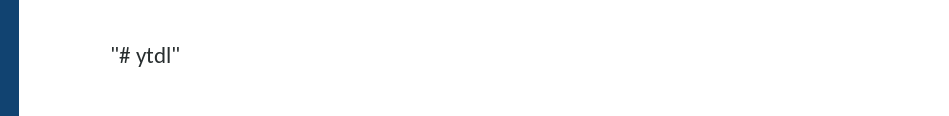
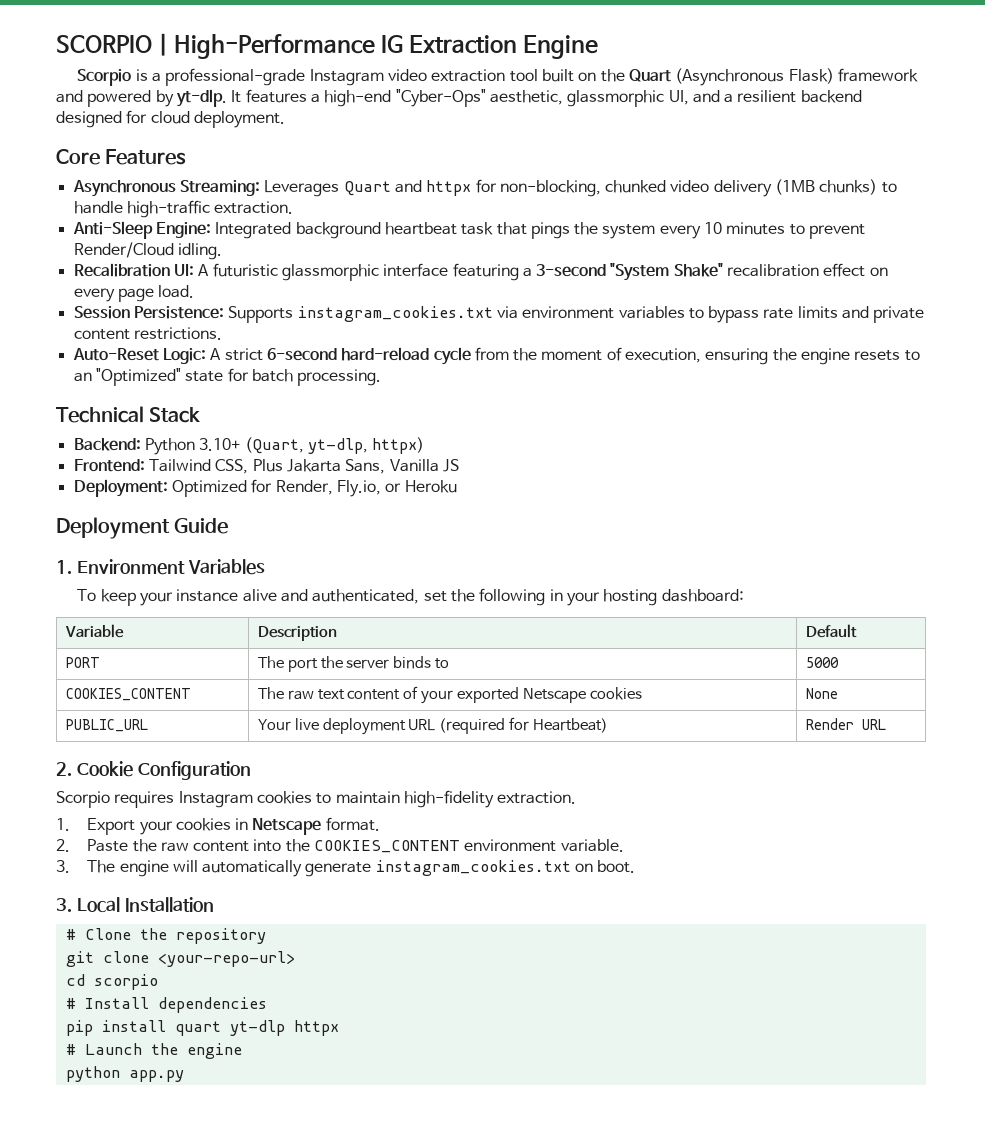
- "# ytdl"
+ SCORPIO | High-Performance IG Extraction Engine
+ Scorpio is a professional-grade Instagram video extraction tool built on the Quart (Asynchronous Flask) framework and powered by yt-dlp. It features a high-end "Cyber-Ops" aesthetic, glassmorphic UI, and a resilient backend designed for cloud deployment.
+ Core Features
+ Asynchronous Streaming: Leverages Quart and httpx for non-blocking, chunked video delivery (1MB chunks) to handle high-traffic extraction.
+ Anti-Sleep Engine: Integrated background heartbeat task that pings the system every 10 minutes to prevent Render/Cloud idling.
+ Recalibration UI: A futuristic glassmorphic interface featuring a 3-second "System Shake" recalibration effect on every page load.
+ Session Persistence: Supports instagram_cookies.txt via environment variables to bypass rate limits and private content restrictions.
+ Auto-Reset Logic: A strict 6-second hard-reload cycle from the moment of execution, ensuring the engine resets to an "Optimized" state for batch processing.
+ Technical Stack
+ Backend: Python 3.10+ (Quart, yt-dlp, httpx)
+ Frontend: Tailwind CSS, Plus Jakarta Sans, Vanilla JS
+ Deployment: Optimized for Render, Fly.io, or Heroku
+ Deployment Guide
+ 1. Environment Variables
+ To keep your instance alive and authenticated, set the following in your hosting dashboard:
+ Variable | Description | Default
+ PORT | The port the server binds to | 5000
+ COOKIES_CONTENT | The raw text content of your exported Netscape cookies | None
+ PUBLIC_URL | Your live deployment URL (required for Heartbeat) | Render URL
+ 2. Cookie Configuration
+ Scorpio requires Instagram cookies to maintain high-fidelity extraction.
+ 1. Export your cookies in Netscape format.
+ 2. Paste the raw content into the COOKIES_CONTENT environment variable.
+ 3. The engine will automatically generate instagram_cookies.txt on boot.
+ 3. Local Installation
+ # Clone the repository
+ git clone <your-repo-url>
+ cd scorpio
+ # Install dependencies
+ pip install quart yt-dlp httpx
+ # Launch the engine
+ python app.py

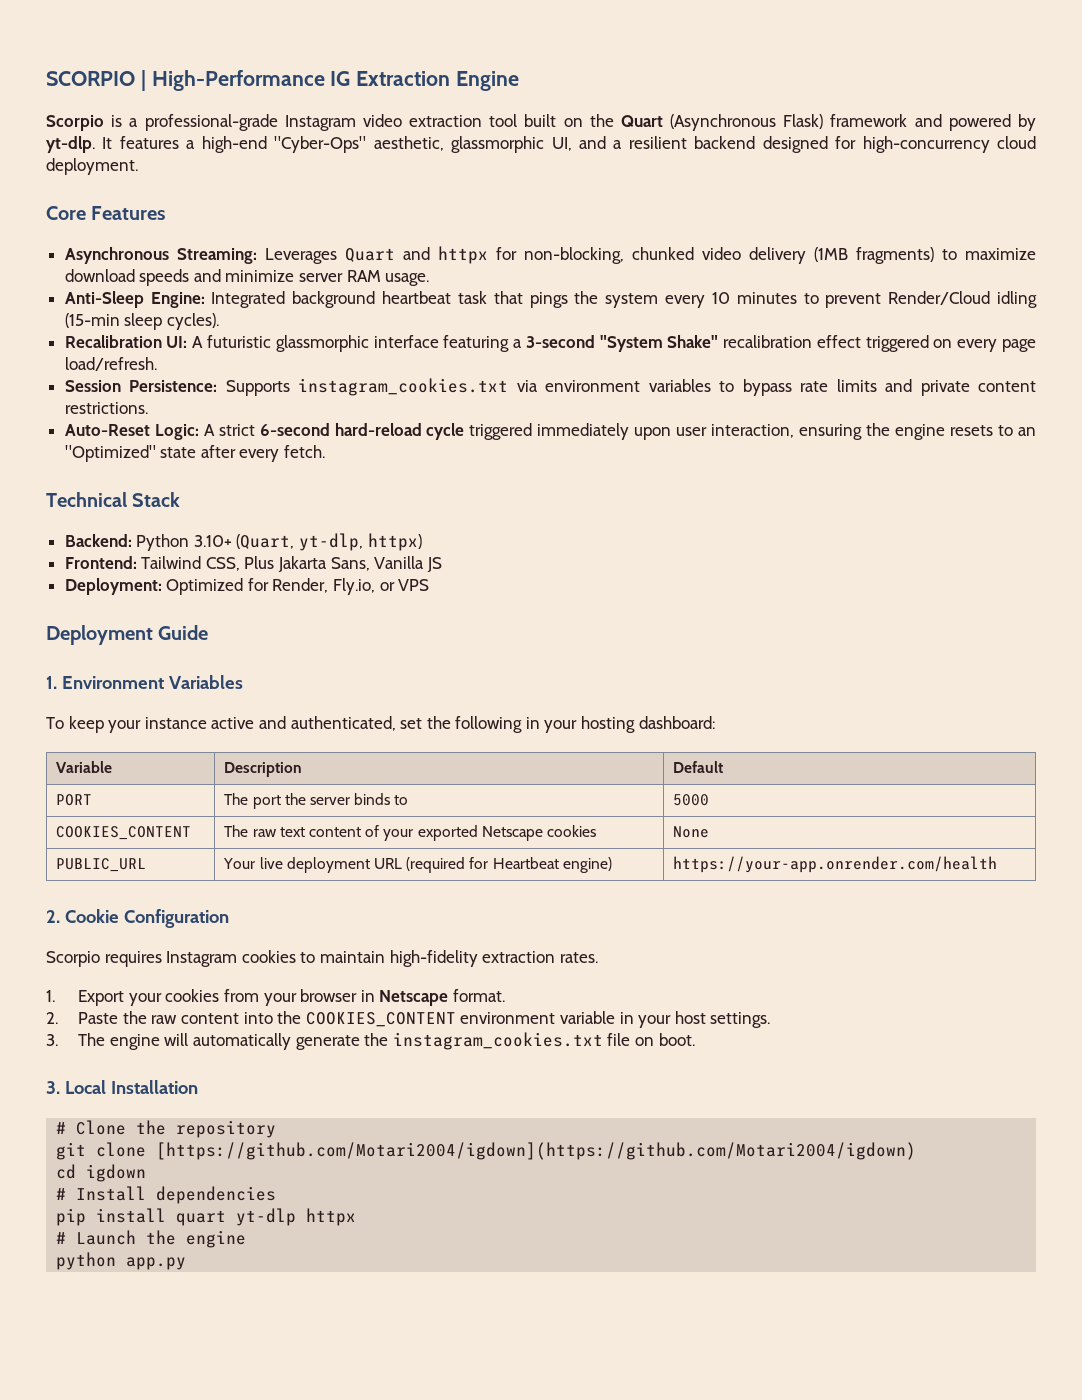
- It features a high-end "Cyber-Ops" aesthetic, glassmorphic UI, and a resilient backend designed for cloud deployment.
+ It features a high-end "Cyber-Ops" aesthetic, glassmorphic UI, and a resilient backend designed for high-concurrency cloud deployment.
- Asynchronous Streaming: Leverages Quart and httpx for non-blocking, chunked video delivery (1MB chunks) to handle high-traffic extraction.
+ Asynchronous Streaming: Leverages Quart and httpx for non-blocking, chunked video delivery (1MB fragments) to maximize download speeds and minimize server RAM usage.
- Anti-Sleep Engine: Integrated background heartbeat task that pings the system every 10 minutes to prevent Render/Cloud idling.
+ Anti-Sleep Engine: Integrated background heartbeat task that pings the system every 10 minutes to prevent Render/Cloud idling (15-min sleep cycles).
- Recalibration UI: A futuristic glassmorphic interface featuring a 3-second "System Shake" recalibration effect on every page load.
+ Recalibration UI: A futuristic glassmorphic interface featuring a 3-second "System Shake" recalibration effect triggered on every page load/refresh.
- Auto-Reset Logic: A strict 6-second hard-reload cycle from the moment of execution, ensuring the engine resets to an "Optimized" state for batch processing.
+ Auto-Reset Logic: A strict 6-second hard-reload cycle triggered immediately upon user interaction, ensuring the engine resets to an "Optimized" state after every fetch.
- Deployment: Optimized for Render, Fly.io, or Heroku
+ Deployment: Optimized for Render, Fly.io, or VPS
- To keep your instance alive and authenticated, set the following in your hosting dashboard:
+ To keep your instance active and authenticated, set the following in your hosting dashboard:
- PUBLIC_URL | Your live deployment URL (required for Heartbeat) | Render URL
+ PUBLIC_URL | Your live deployment URL (required for Heartbeat engine) | https://your-app.onrender.com/health
- Scorpio requires Instagram cookies to maintain high-fidelity extraction.
+ Scorpio requires Instagram cookies to maintain high-fidelity extraction rates.
- 1. Export your cookies in Netscape format.
+ 1. Export your cookies from your browser in Netscape format.
- 2. Paste the raw content into the COOKIES_CONTENT environment variable.
+ 2. Paste the raw content into the COOKIES_CONTENT environment variable in your host settings.
- 3. The engine will automatically generate instagram_cookies.txt on boot.
+ 3. The engine will automatically generate the instagram_cookies.txt file on boot.
- git clone <your-repo-url>
+ git clone [https://github.com/Motari2004/igdown](https://github.com/Motari2004/igdown)
- cd scorpio
+ cd igdown

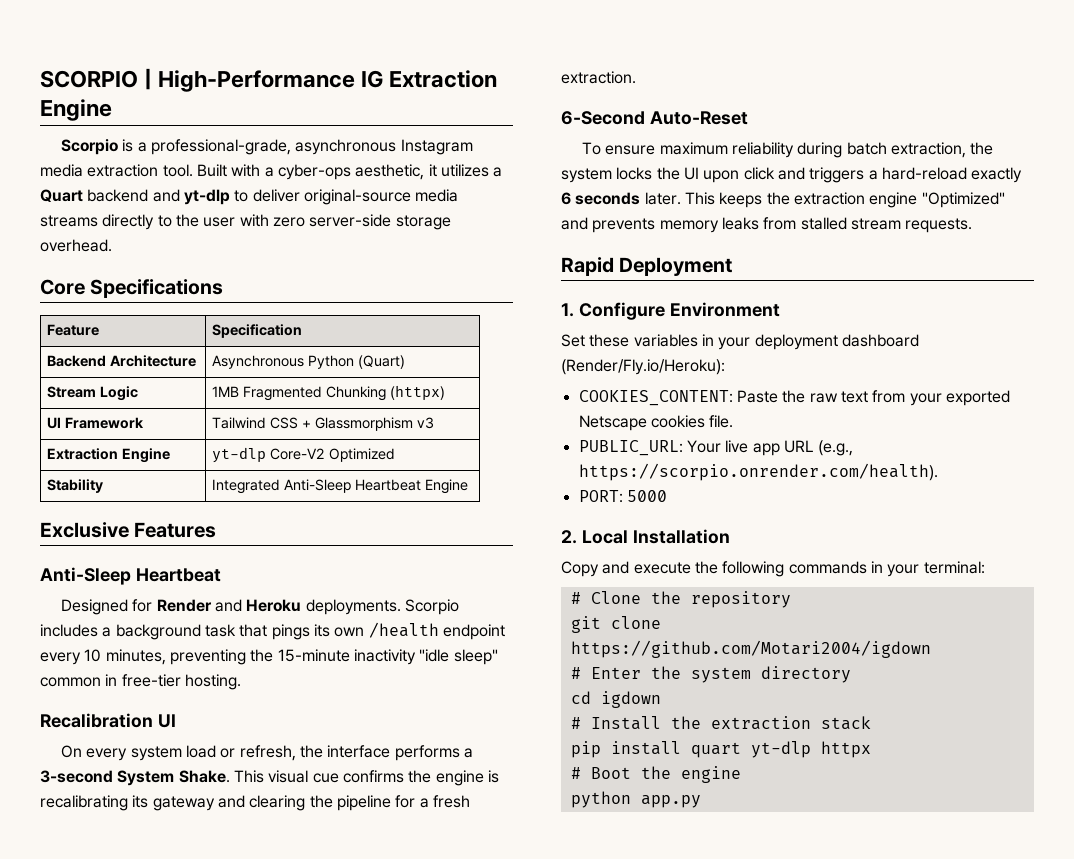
- Scorpio is a professional-grade Instagram video extraction tool built on the Quart (Asynchronous Flask) framework and powered by yt-dlp. It features a high-end "Cyber-Ops" aesthetic, glassmorphic UI, and a resilient backend designed for high-concurrency cloud deployment.
- Core Features
- Asynchronous Streaming: Leverages Quart and httpx for non-blocking, chunked video delivery (1MB fragments) to maximize download speeds and minimize server RAM usage.
- Anti-Sleep Engine: Integrated background heartbeat task that pings the system every 10 minutes to prevent Render/Cloud idling (15-min sleep cycles).
- Recalibration UI: A futuristic glassmorphic interface featuring a 3-second "System Shake" recalibration effect triggered on every page load/refresh.
- Session Persistence: Supports instagram_cookies.txt via environment variables to bypass rate limits and private content restrictions.
- Auto-Reset Logic: A strict 6-second hard-reload cycle triggered immediately upon user interaction, ensuring the engine resets to an "Optimized" state after every fetch.
- Technical Stack
- Backend: Python 3.10+ (Quart, yt-dlp, httpx)
- Frontend: Tailwind CSS, Plus Jakarta Sans, Vanilla JS
- Deployment: Optimized for Render, Fly.io, or VPS
- Deployment Guide
- 1. Environment Variables
- To keep your instance active and authenticated, set the following in your hosting dashboard:
- Variable | Description | Default
- PORT | The port the server binds to | 5000
- COOKIES_CONTENT | The raw text content of your exported Netscape cookies | None
- PUBLIC_URL | Your live deployment URL (required for Heartbeat engine) | https://your-app.onrender.com/health
- 2. Cookie Configuration
- Scorpio requires Instagram cookies to maintain high-fidelity extraction rates.
- 1. Export your cookies from your browser in Netscape format.
- 2. Paste the raw content into the COOKIES_CONTENT environment variable in your host settings.
- 3. The engine will automatically generate the instagram_cookies.txt file on boot.
- 3. Local Installation
+ Scorpio is a professional-grade, asynchronous Instagram media extraction tool. Built with a cyber-ops aesthetic, it utilizes a Quart backend and yt-dlp to deliver original-source media streams directly to the user with zero server-side storage overhead.
+ Core Specifications
+ Feature | Specification
+ Backend Architecture | Asynchronous Python (Quart)
+ Stream Logic | 1MB Fragmented Chunking (httpx)
+ UI Framework | Tailwind CSS + Glassmorphism v3
+ Extraction Engine | yt-dlp Core-V2 Optimized
+ Stability | Integrated Anti-Sleep Heartbeat Engine
+ Exclusive Features
+ Anti-Sleep Heartbeat
+ Designed for Render and Heroku deployments. Scorpio includes a background task that pings its own /health endpoint every 10 minutes, preventing the 15-minute inactivity "idle sleep" common in free-tier hosting.
+ Recalibration UI
+ On every system load or refresh, the interface performs a 3-second System Shake. This visual cue confirms the engine is recalibrating its gateway and clearing the pipeline for a fresh extraction.
+ 6-Second Auto-Reset
+ To ensure maximum reliability during batch extraction, the system locks the UI upon click and triggers a hard-reload exactly 6 seconds later. This keeps the extraction engine "Optimized" and prevents memory leaks from stalled stream requests.
+ Rapid Deployment
+ 1. Configure Environment
+ Set these variables in your deployment dashboard (Render/Fly.io/Heroku):
+ COOKIES_CONTENT: Paste the raw text from your exported Netscape cookies file.
+ PUBLIC_URL: Your live app URL (e.g., https://scorpio.onrender.com/health).
+ PORT: 5000
+ 2. Local Installation
+ Copy and execute the following commands in your terminal:
- git clone [https://github.com/Motari2004/igdown](https://github.com/Motari2004/igdown)
+ git clone https://github.com/Motari2004/igdown
+ # Enter the system directory
- # Install dependencies
+ # Install the extraction stack
- # Launch the engine
+ # Boot the engine

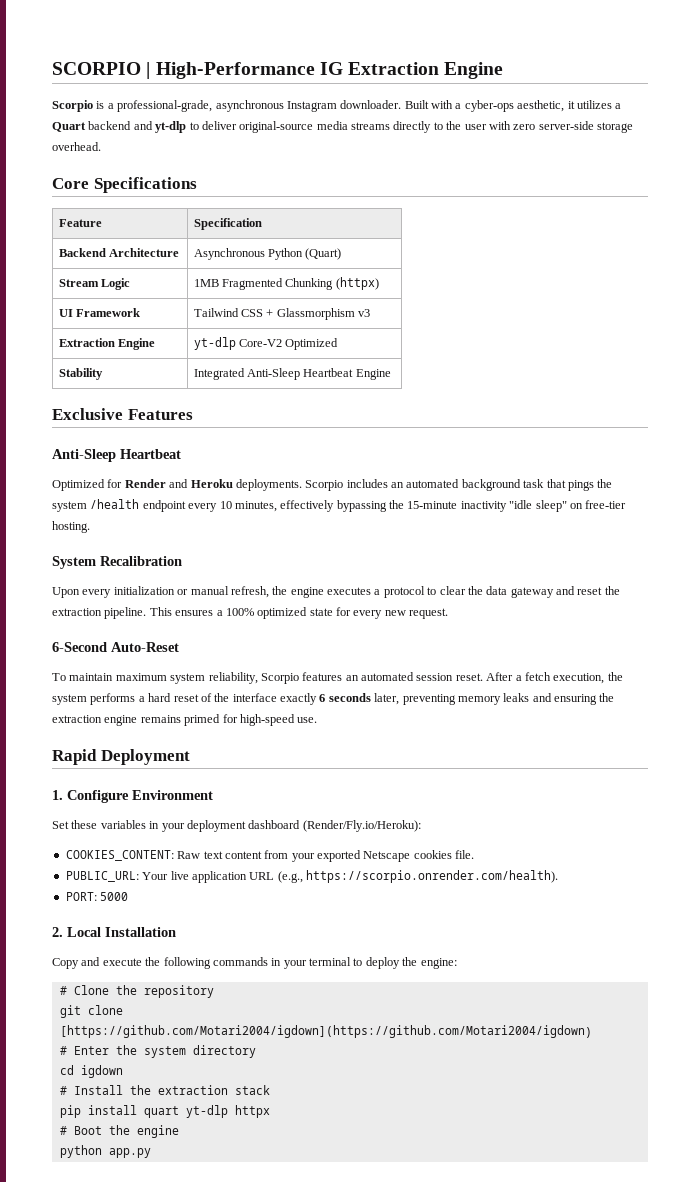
- Scorpio is a professional-grade, asynchronous Instagram media extraction tool.
+ Scorpio is a professional-grade, asynchronous Instagram downloader.
- Designed for Render and Heroku deployments.
+ Optimized for Render and Heroku deployments.
- Scorpio includes a background task that pings its own /health endpoint every 10 minutes, preventing the 15-minute inactivity "idle sleep" common in free-tier hosting.
+ Scorpio includes an automated background task that pings the system /health endpoint every 10 minutes, effectively bypassing the 15-minute inactivity "idle sleep" on free-tier hosting.
- Recalibration UI
- On every system load or refresh, the interface performs a 3-second System Shake. This visual cue confirms the engine is recalibrating its gateway and clearing the pipeline for a fresh extraction.
+ System Recalibration
+ Upon every initialization or manual refresh, the engine executes a protocol to clear the data gateway and reset the extraction pipeline. This ensures a 100% optimized state for every new request.
  6-Second Auto-Reset
- To ensure maximum reliability during batch extraction, the system locks the UI upon click and triggers a hard-reload exactly 6 seconds later. This keeps the extraction engine "Optimized" and prevents memory leaks from stalled stream requests.
+ To maintain maximum system reliability, Scorpio features an automated session reset. After a fetch execution, the system performs a hard reset of the interface exactly 6 seconds later, preventing memory leaks and ensuring the extraction engine remains primed for high-speed use.
- COOKIES_CONTENT: Paste the raw text from your exported Netscape cookies file.
+ COOKIES_CONTENT: Raw text content from your exported Netscape cookies file.
- PUBLIC_URL: Your live app URL (e.g., https://scorpio.onrender.com/health).
+ PUBLIC_URL: Your live application URL (e.g., https://scorpio.onrender.com/health).
- Copy and execute the following commands in your terminal:
+ Copy and execute the following commands in your terminal to deploy the engine:
- git clone https://github.com/Motari2004/igdown
+ git clone [https://github.com/Motari2004/igdown](https://github.com/Motari2004/igdown)

